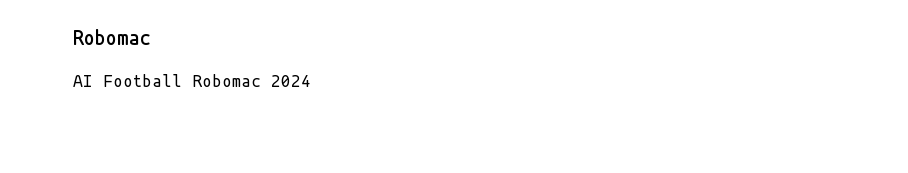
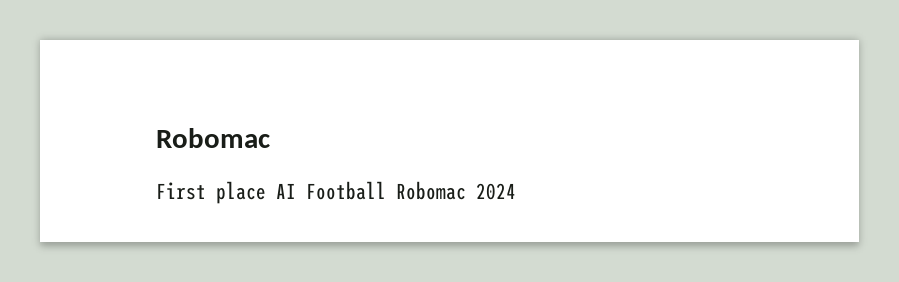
- AI Football Robomac 2024
+ First place AI Football Robomac 2024

